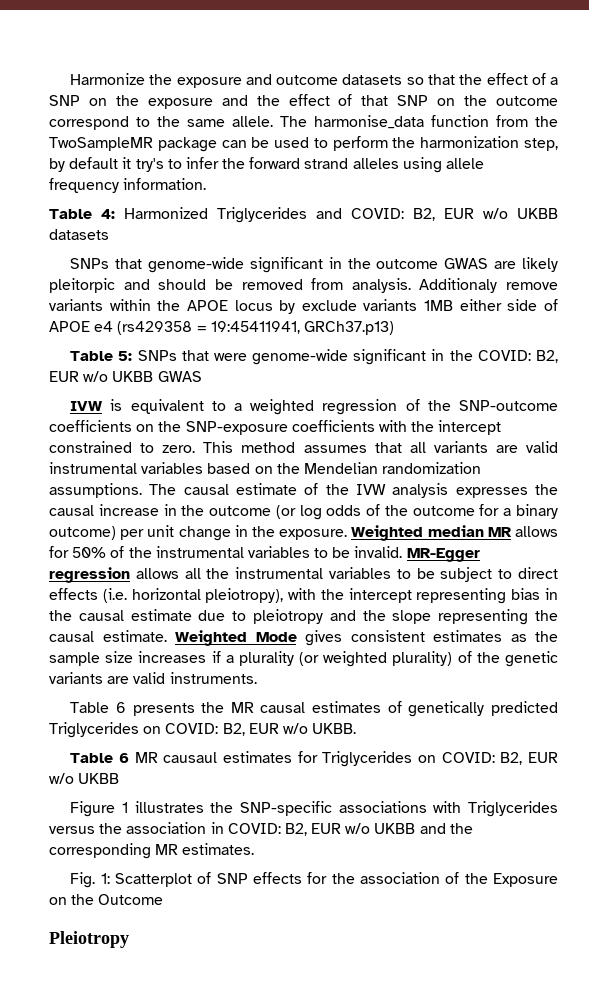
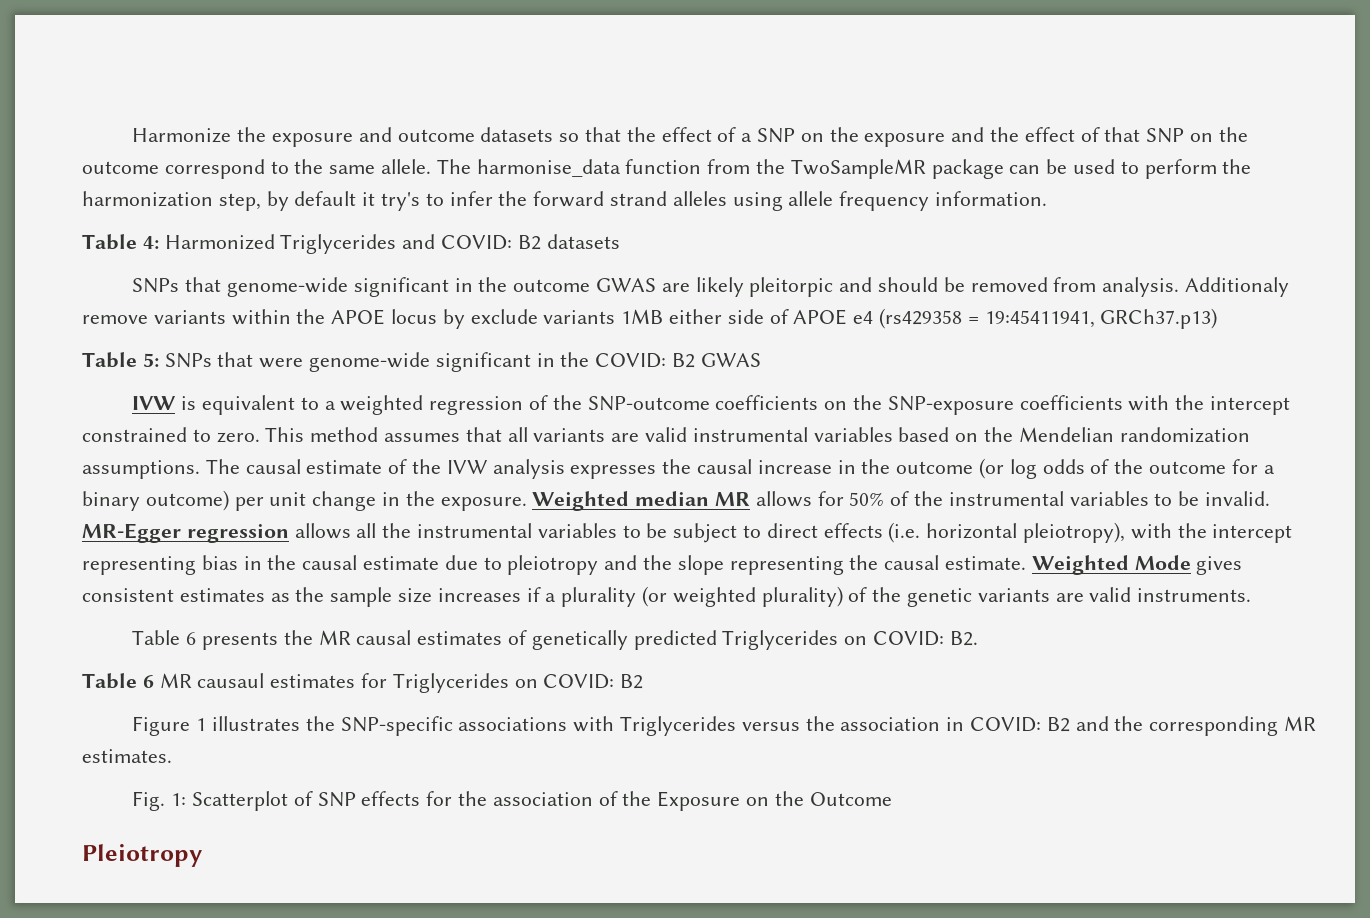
- Table 4: Harmonized Triglycerides and COVID: B2, EUR w/o UKBB datasets
+ Table 4: Harmonized Triglycerides and COVID: B2 datasets
- Table 5: SNPs that were genome-wide significant in the COVID: B2, EUR w/o UKBB GWAS
+ Table 5: SNPs that were genome-wide significant in the COVID: B2 GWAS
- Table 6 presents the MR causal estimates of genetically predicted Triglycerides on COVID: B2, EUR w/o UKBB.
+ Table 6 presents the MR causal estimates of genetically predicted Triglycerides on COVID: B2.
- Table 6 MR causaul estimates for Triglycerides on COVID: B2, EUR w/o UKBB
+ Table 6 MR causaul estimates for Triglycerides on COVID: B2
- Figure 1 illustrates the SNP-specific associations with Triglycerides versus the association in COVID: B2, EUR w/o UKBB and the corresponding MR estimates.
+ Figure 1 illustrates the SNP-specific associations with Triglycerides versus the association in COVID: B2 and the corresponding MR estimates.

